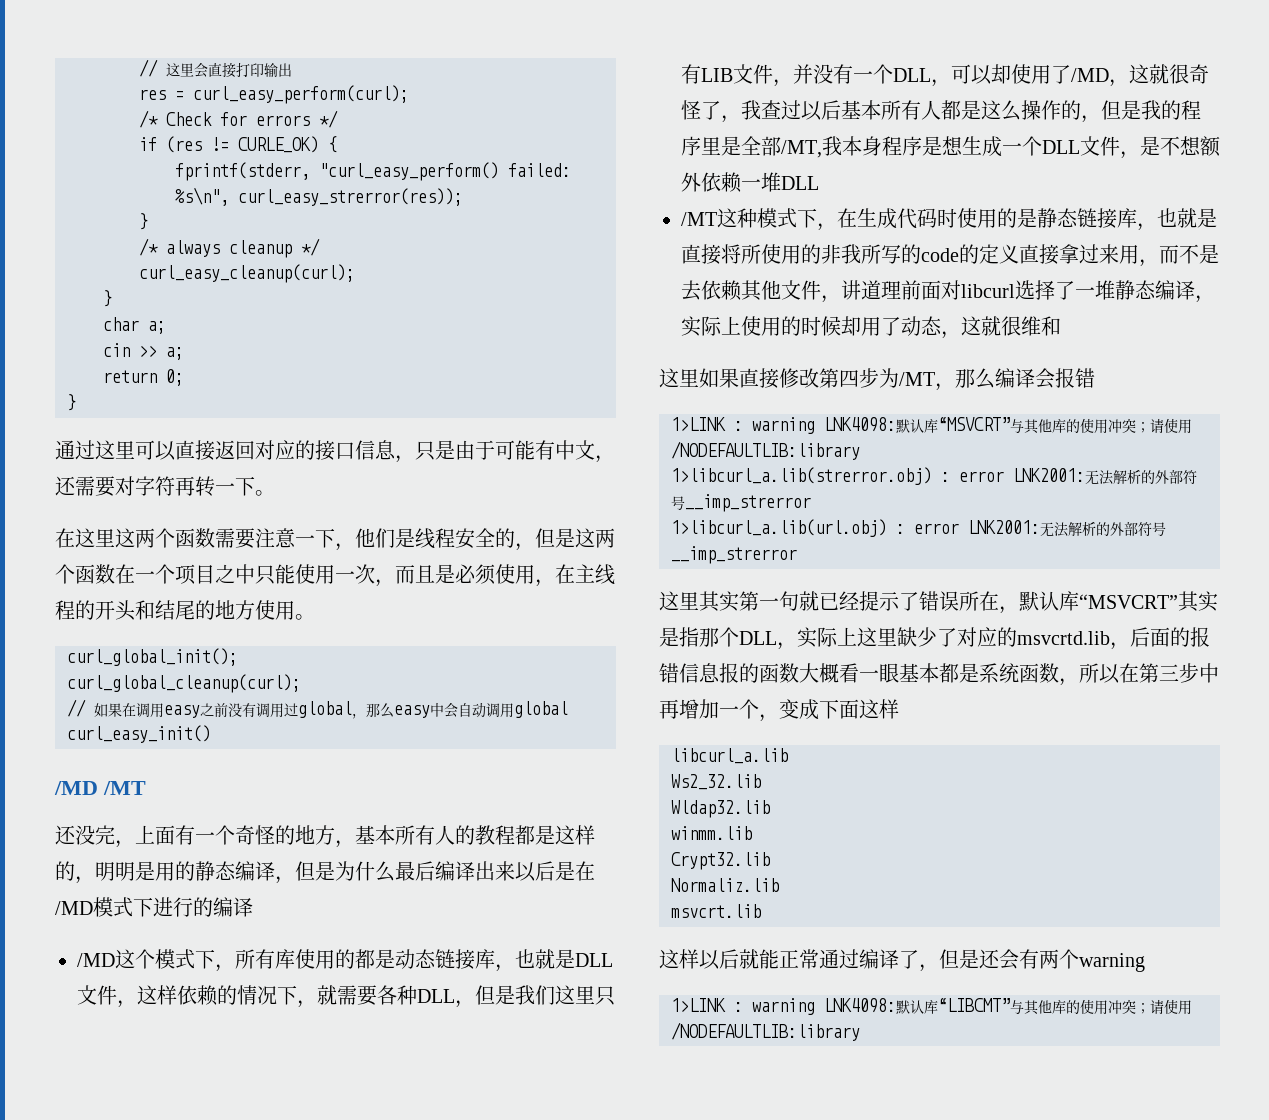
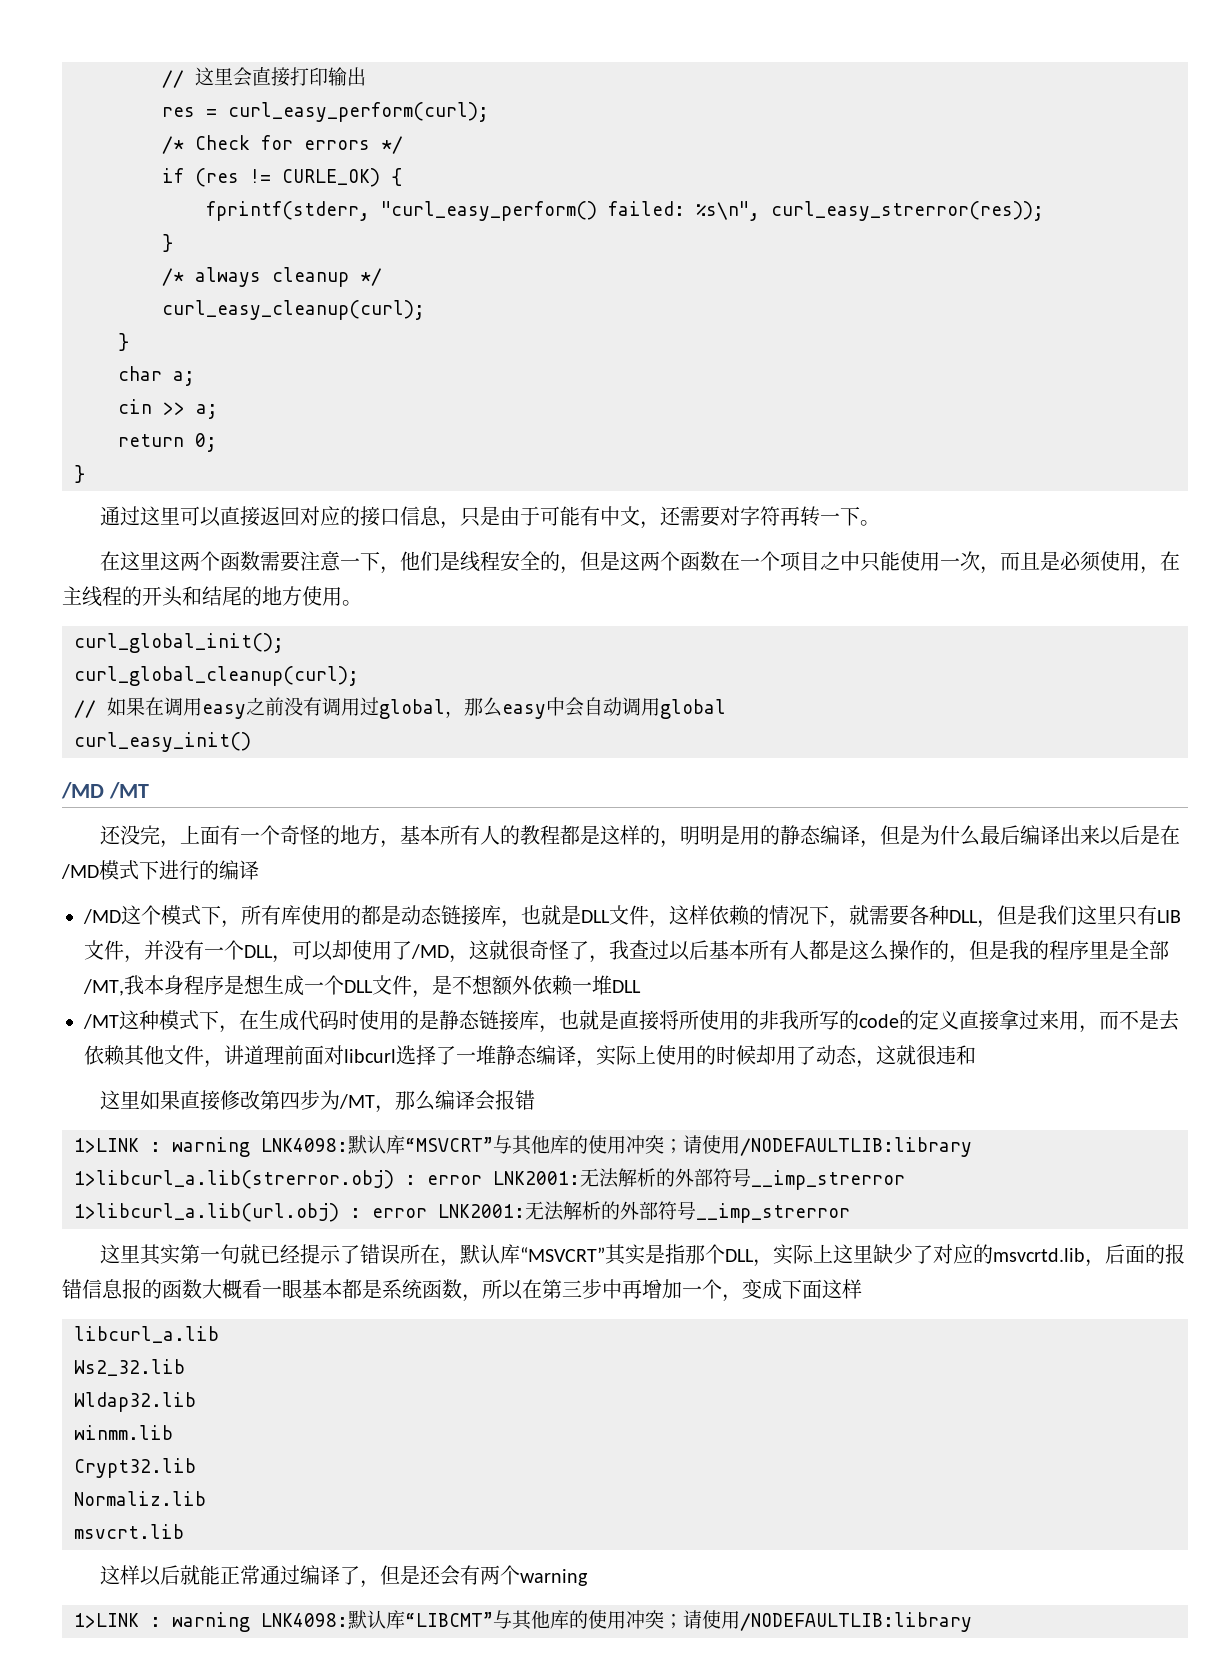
- /MT这种模式下，在生成代码时使用的是静态链接库，也就是直接将所使用的非我所写的code的定义直接拿过来用，而不是去依赖其他文件，讲道理前面对libcurl选择了一堆静态编译，实际上使用的时候却用了动态，这就很维和
+ /MT这种模式下，在生成代码时使用的是静态链接库，也就是直接将所使用的非我所写的code的定义直接拿过来用，而不是去依赖其他文件，讲道理前面对libcurl选择了一堆静态编译，实际上使用的时候却用了动态，这就很违和

